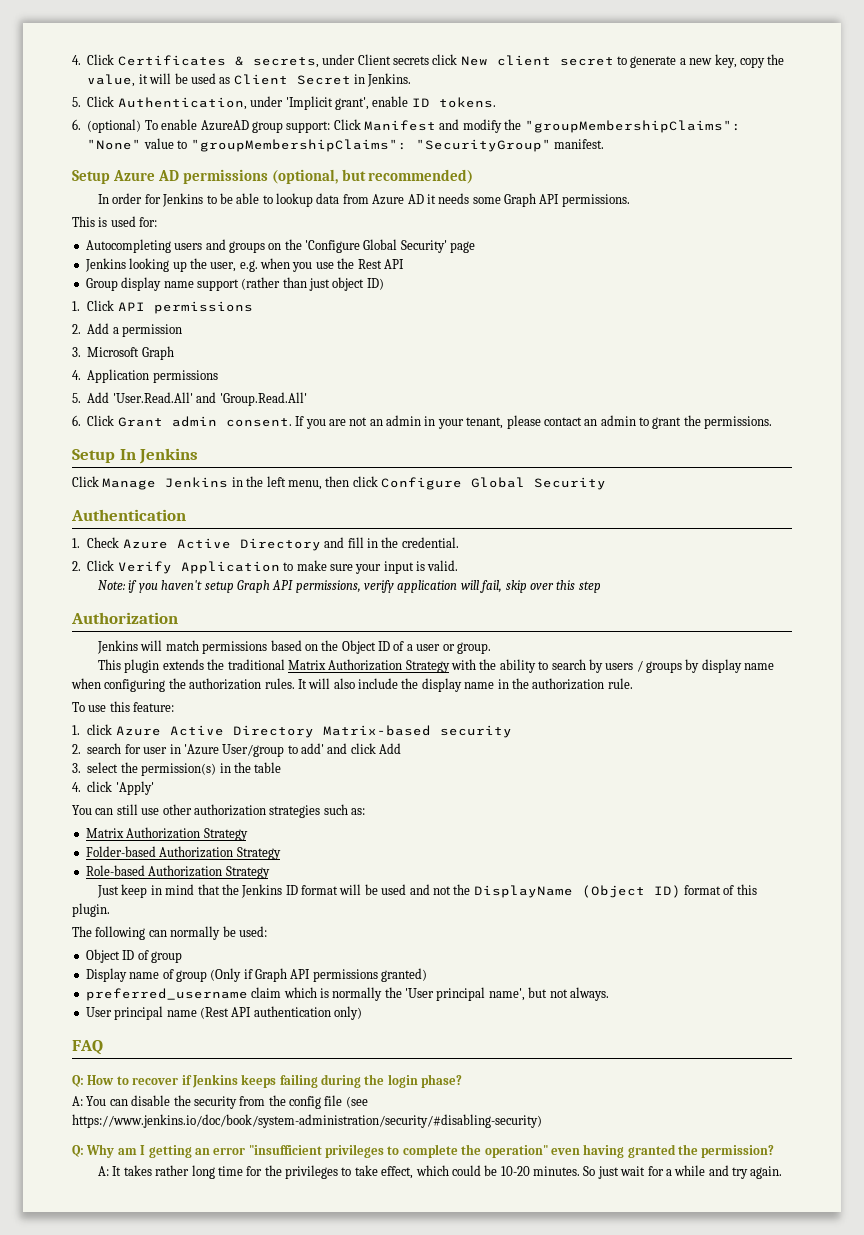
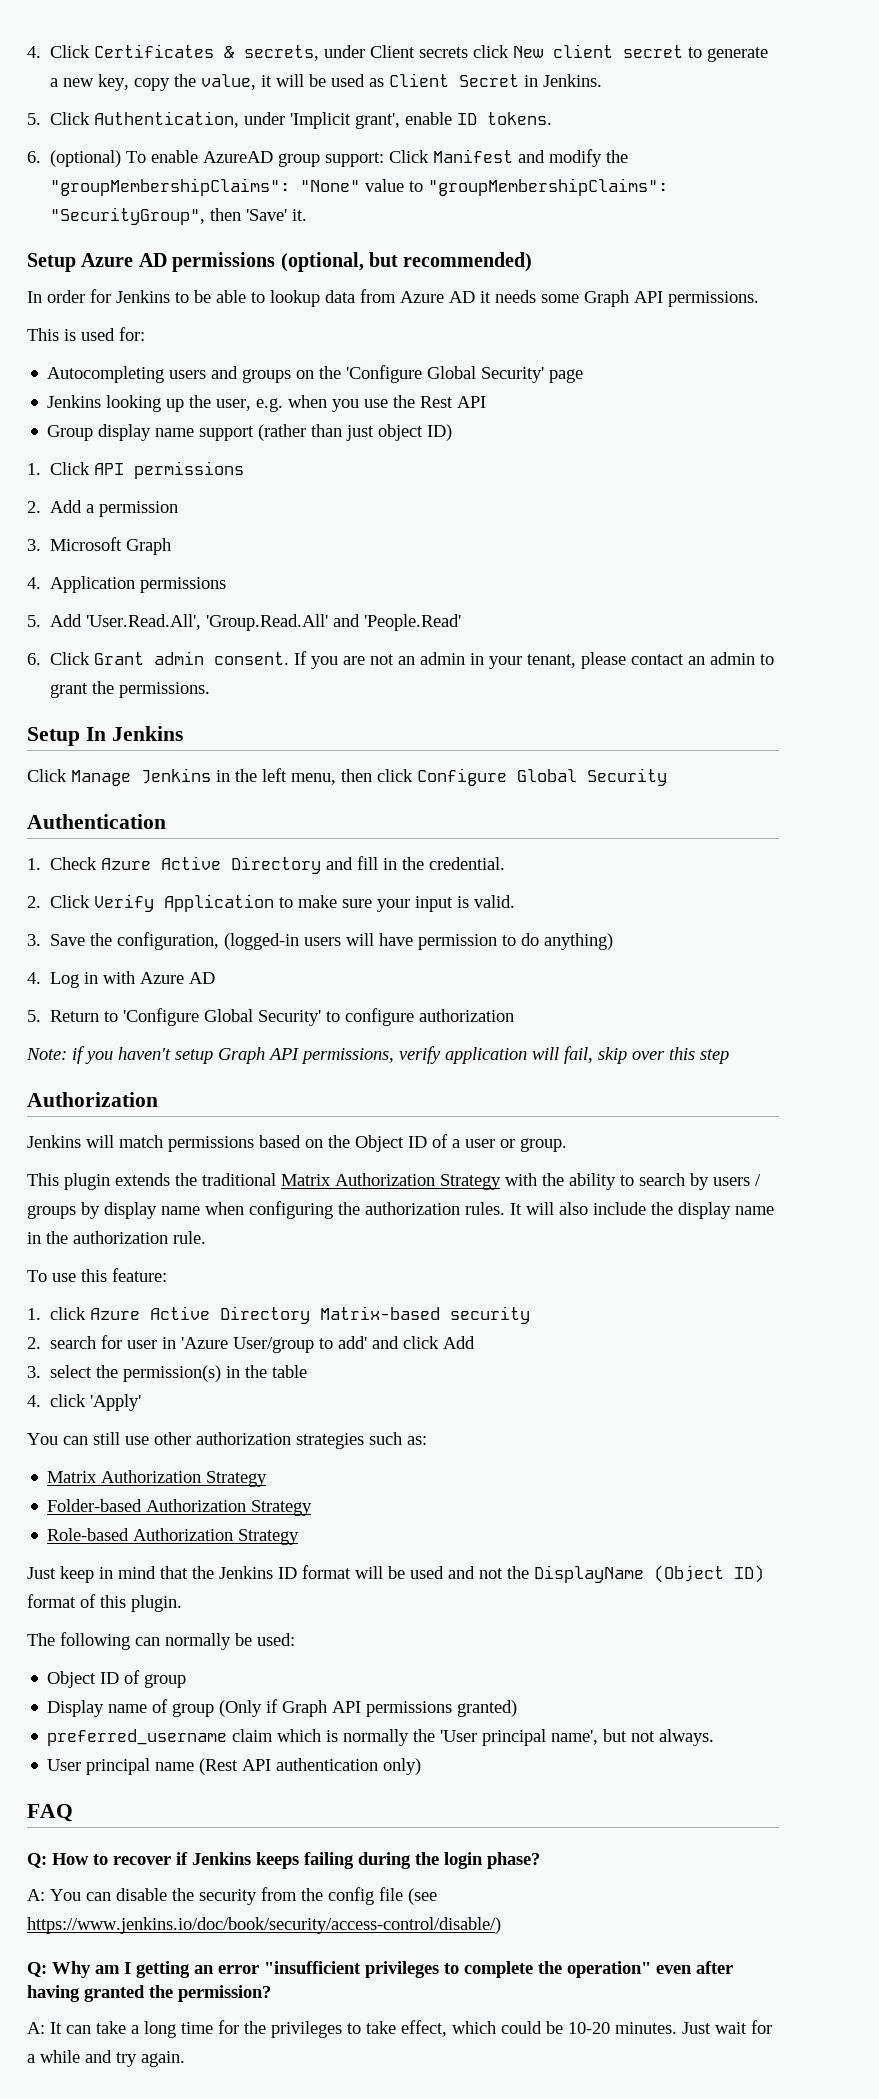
- 6. (optional) To enable AzureAD group support: Click Manifest and modify the "groupMembershipClaims": "None" value to "groupMembershipClaims": "SecurityGroup" manifest.
+ 6. (optional) To enable AzureAD group support: Click Manifest and modify the "groupMembershipClaims": "None" value to "groupMembershipClaims": "SecurityGroup", then 'Save' it.
- 5. Add 'User.Read.All' and 'Group.Read.All'
+ 5. Add 'User.Read.All', 'Group.Read.All' and 'People.Read'
+ 3. Save the configuration, (logged-in users will have permission to do anything)
+ 4. Log in with Azure AD
+ 5. Return to 'Configure Global Security' to configure authorization
- A: You can disable the security from the config file (see https://www.jenkins.io/doc/book/system-administration/security/#disabling-security)
+ A: You can disable the security from the config file (see https://www.jenkins.io/doc/book/security/access-control/disable/)
- Q: Why am I getting an error "insufficient privileges to complete the operation" even having granted the permission?
+ Q: Why am I getting an error "insufficient privileges to complete the operation" even after having granted the permission?
- A: It takes rather long time for the privileges to take effect, which could be 10-20 minutes.
+ A: It can take a long time for the privileges to take effect, which could be 10-20 minutes.
- So just wait for a while and try again.
+ Just wait for a while and try again.

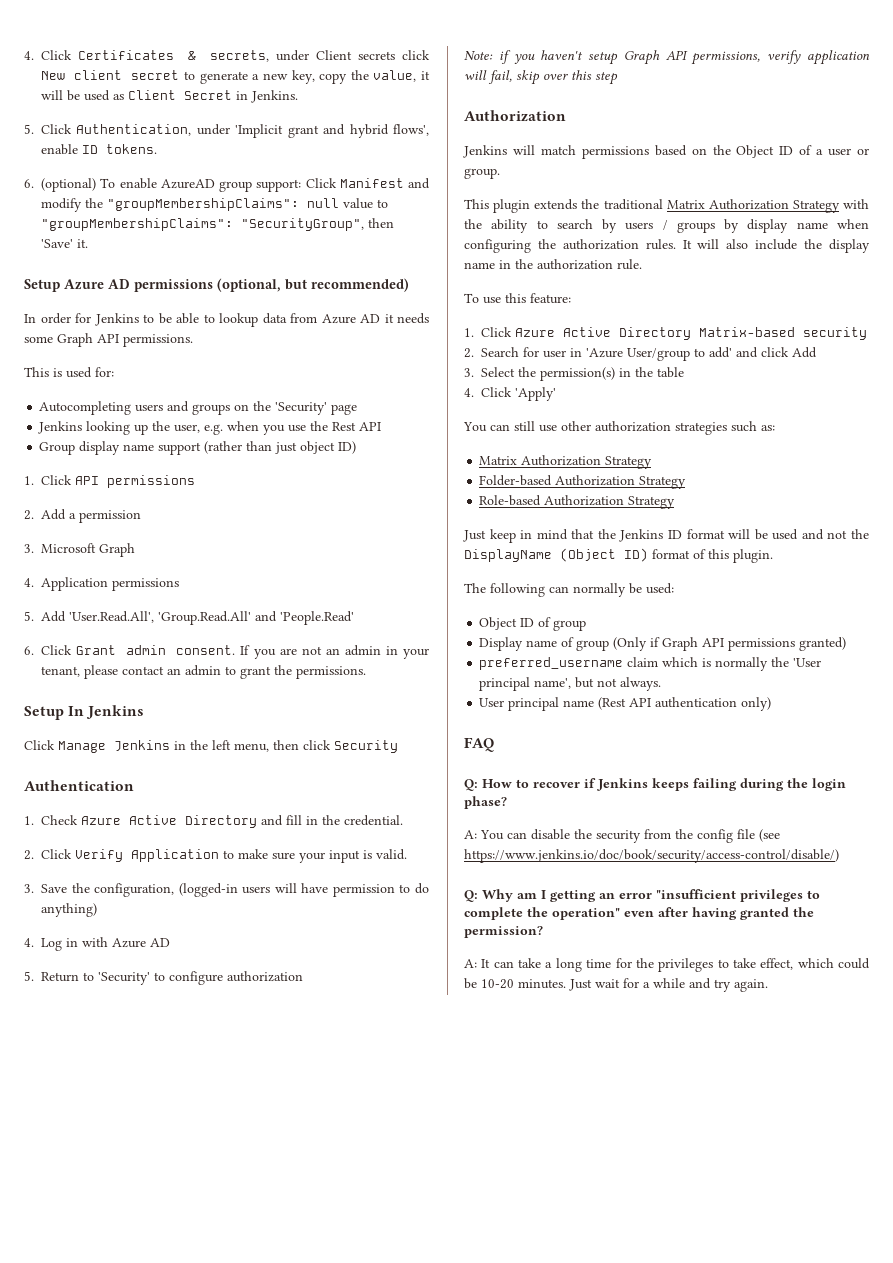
- 5. Click Authentication, under 'Implicit grant', enable ID tokens.
+ 5. Click Authentication, under 'Implicit grant and hybrid flows', enable ID tokens.
- 6. (optional) To enable AzureAD group support: Click Manifest and modify the "groupMembershipClaims": "None" value to "groupMembershipClaims": "SecurityGroup", then 'Save' it.
+ 6. (optional) To enable AzureAD group support: Click Manifest and modify the "groupMembershipClaims": null value to "groupMembershipClaims": "SecurityGroup", then 'Save' it.
- Autocompleting users and groups on the 'Configure Global Security' page
+ Autocompleting users and groups on the 'Security' page
- Click Manage Jenkins in the left menu, then click Configure Global Security
+ Click Manage Jenkins in the left menu, then click Security
- 5. Return to 'Configure Global Security' to configure authorization
+ 5. Return to 'Security' to configure authorization
- 1. click Azure Active Directory Matrix-based security
+ 1. Click Azure Active Directory Matrix-based security
- 2. search for user in 'Azure User/group to add' and click Add
+ 2. Search for user in 'Azure User/group to add' and click Add
- 3. select the permission(s) in the table
+ 3. Select the permission(s) in the table
- 4. click 'Apply'
+ 4. Click 'Apply'

